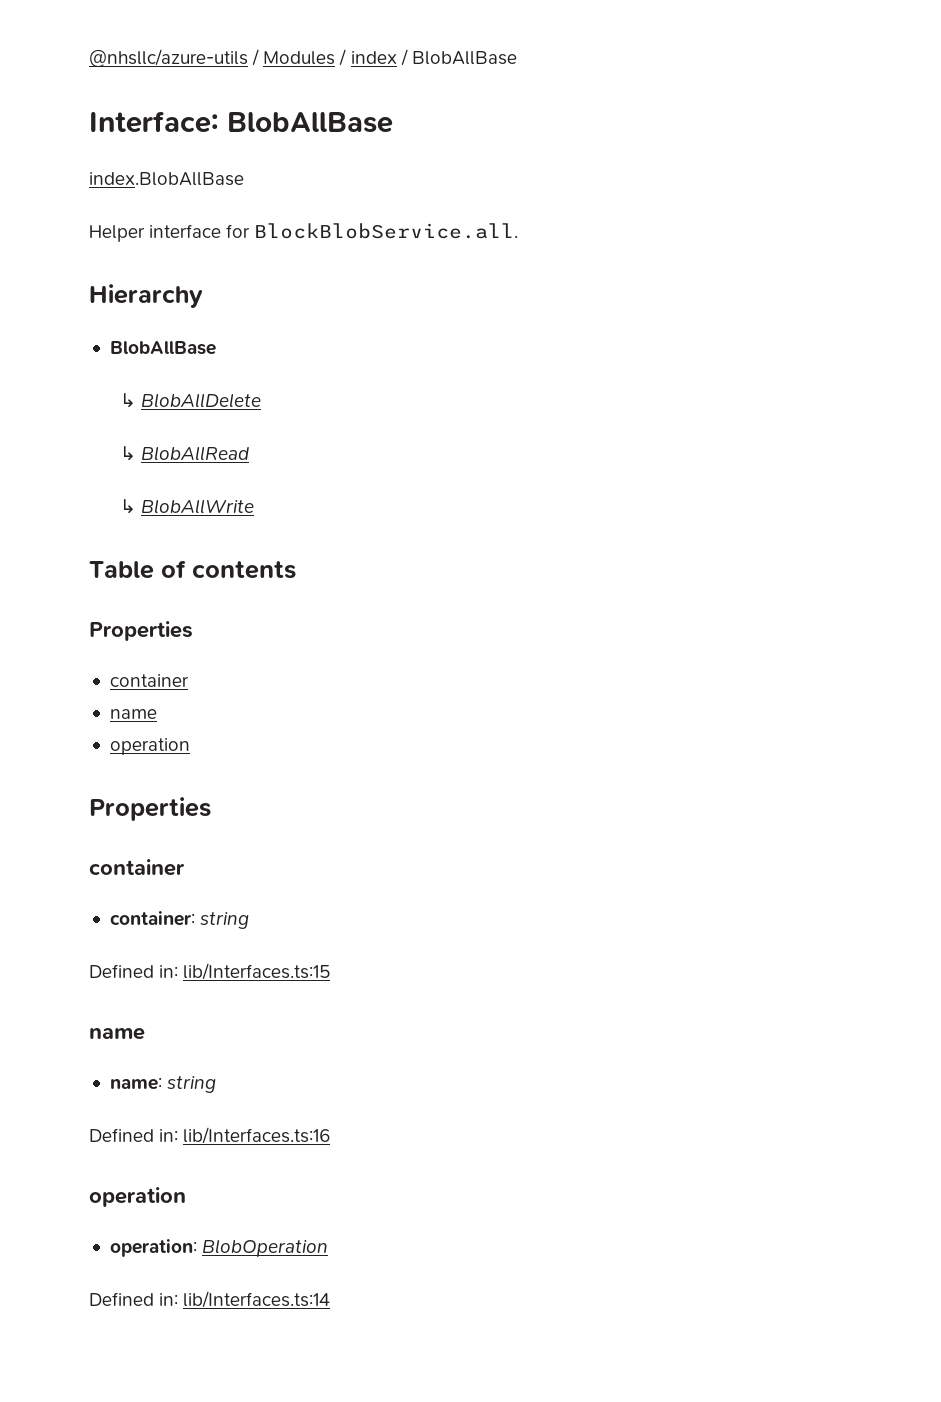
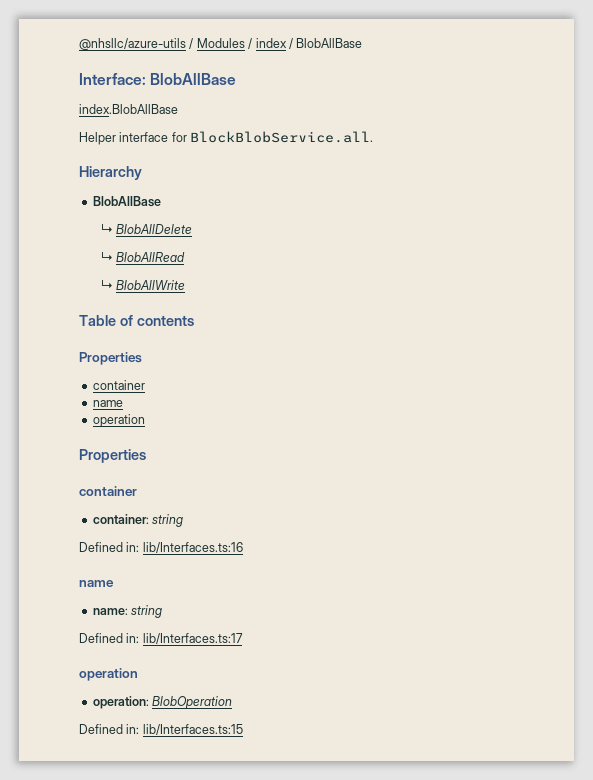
- Defined in: lib/Interfaces.ts:15
+ Defined in: lib/Interfaces.ts:16
- Defined in: lib/Interfaces.ts:16
+ Defined in: lib/Interfaces.ts:17
- Defined in: lib/Interfaces.ts:14
+ Defined in: lib/Interfaces.ts:15

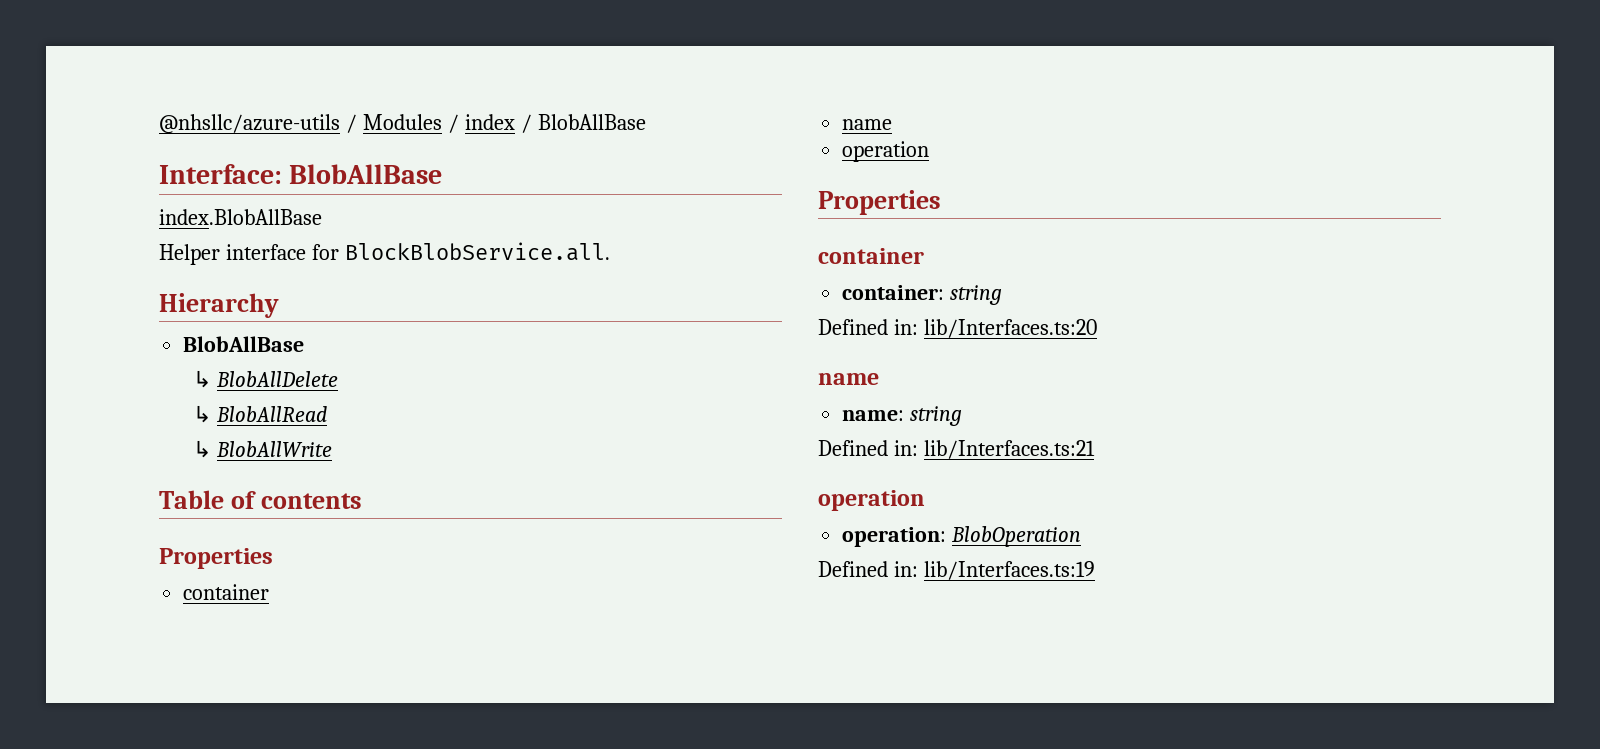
- Defined in: lib/Interfaces.ts:16
+ Defined in: lib/Interfaces.ts:20
- Defined in: lib/Interfaces.ts:17
+ Defined in: lib/Interfaces.ts:21
- Defined in: lib/Interfaces.ts:15
+ Defined in: lib/Interfaces.ts:19

